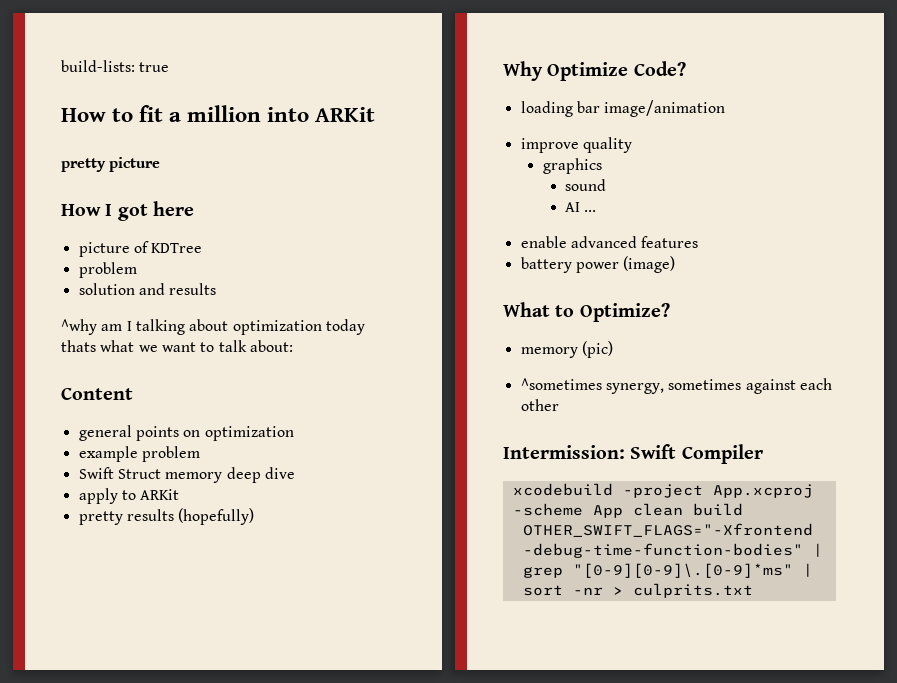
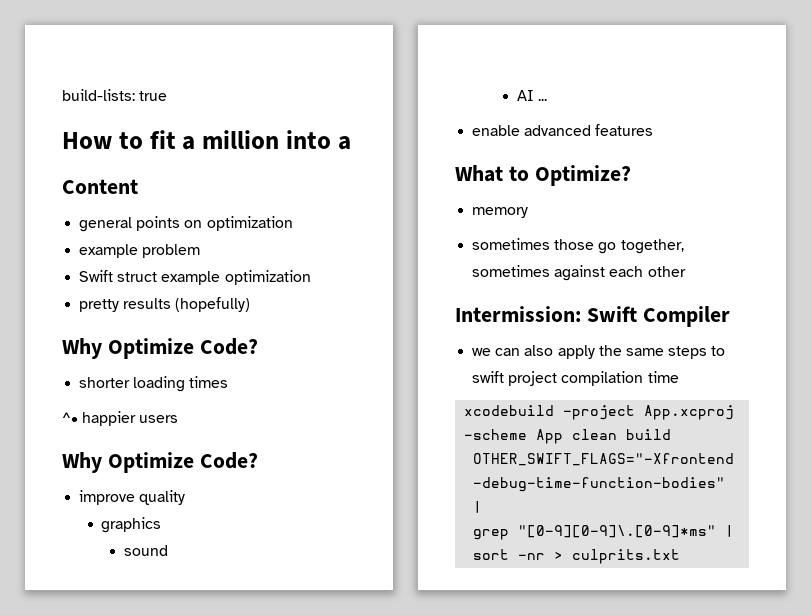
- How to fit a million into ARKit
- pretty picture
- How I got here
- picture of KDTree
- problem
- solution and results
- ^why am I talking about optimization today thats what we want to talk about:
+ How to fit a million into a
- Swift Struct memory deep dive
- apply to ARKit
+ Swift struct example optimization
- loading bar image/animation
+ shorter loading times
+ ^• happier users
+ Why Optimize Code?
- battery power (image)
- memory (pic)
- ^sometimes synergy, sometimes against each other
+ memory
+ sometimes those go together, sometimes against each other
+ we can also apply the same steps to swift project compilation time

